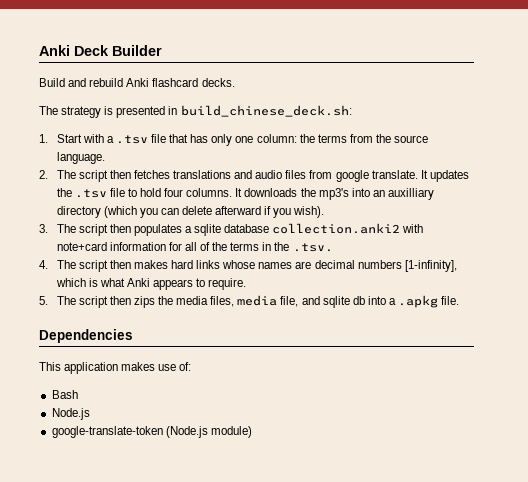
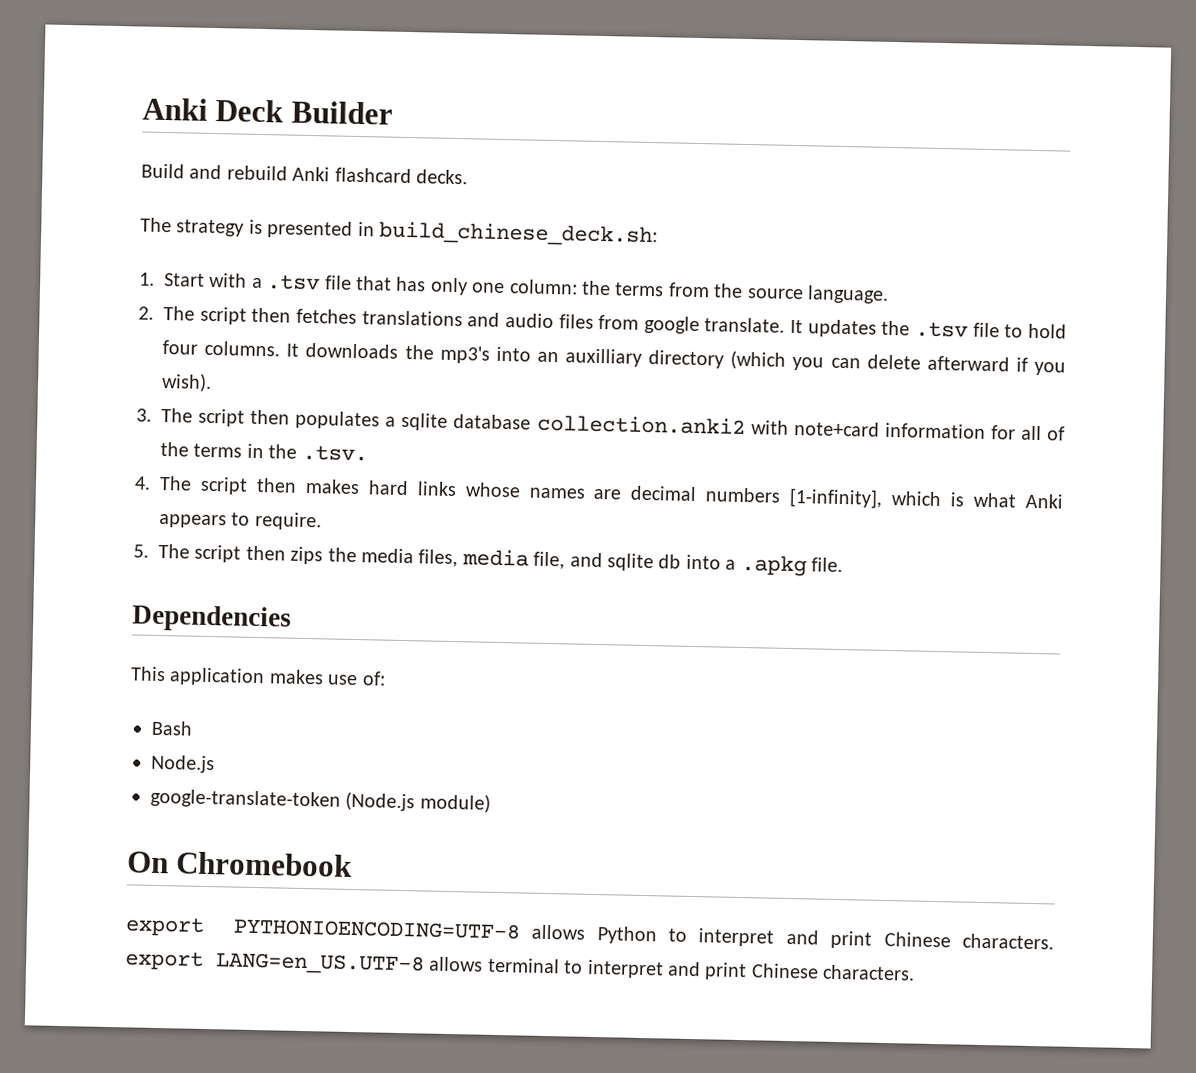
+ On Chromebook
+ export PYTHONIOENCODING=UTF-8 allows Python to interpret and print Chinese characters. export LANG=en_US.UTF-8 allows terminal to interpret and print Chinese characters.

